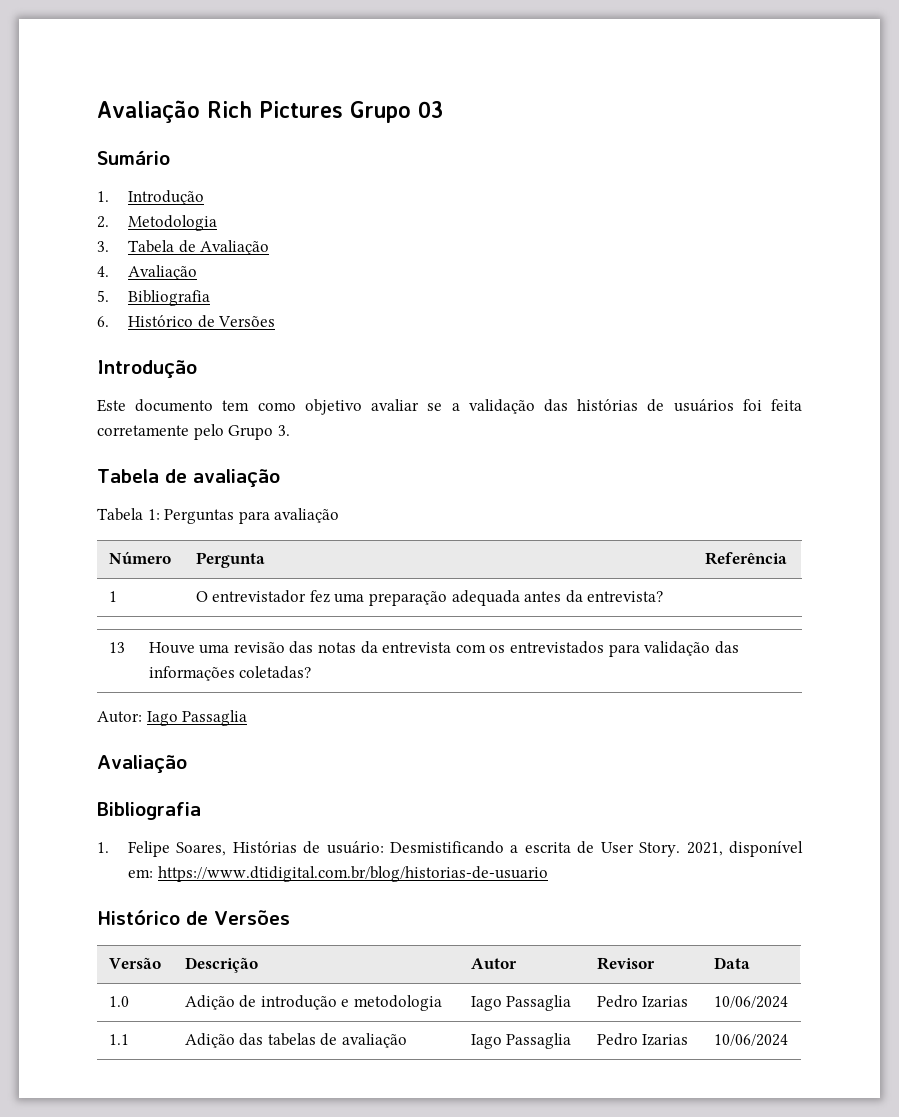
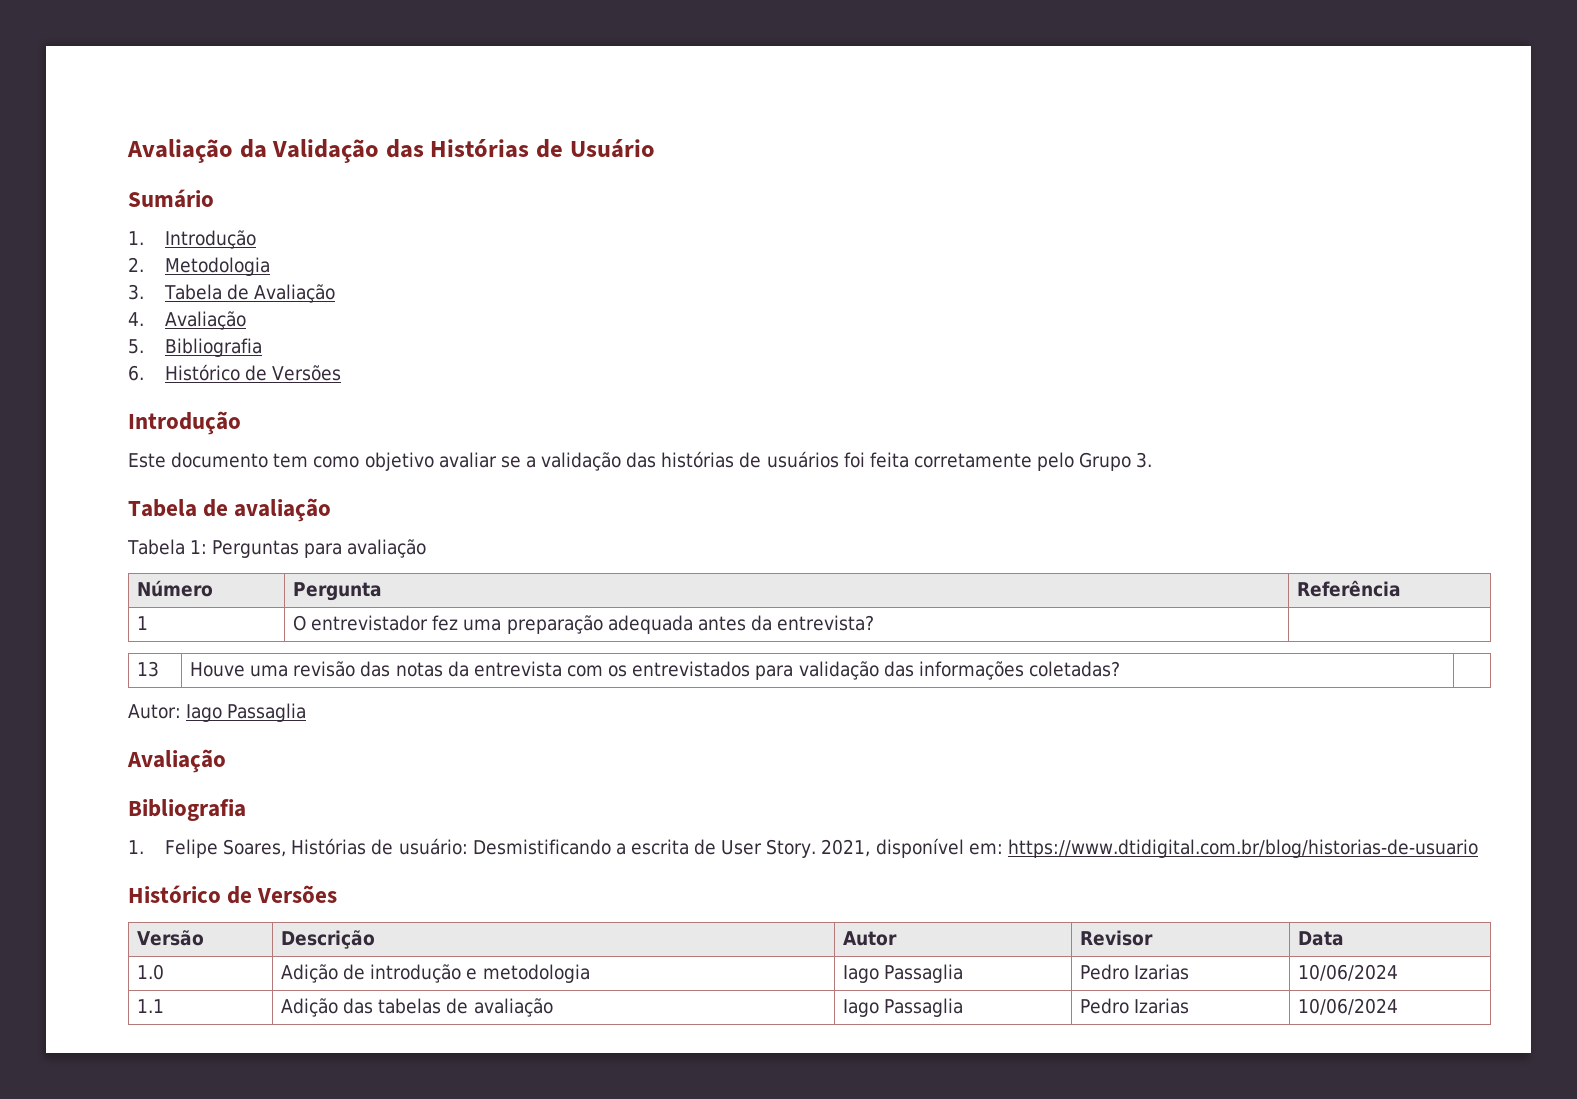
- Avaliação Rich Pictures Grupo 03
+ Avaliação da Validação das Histórias de Usuário

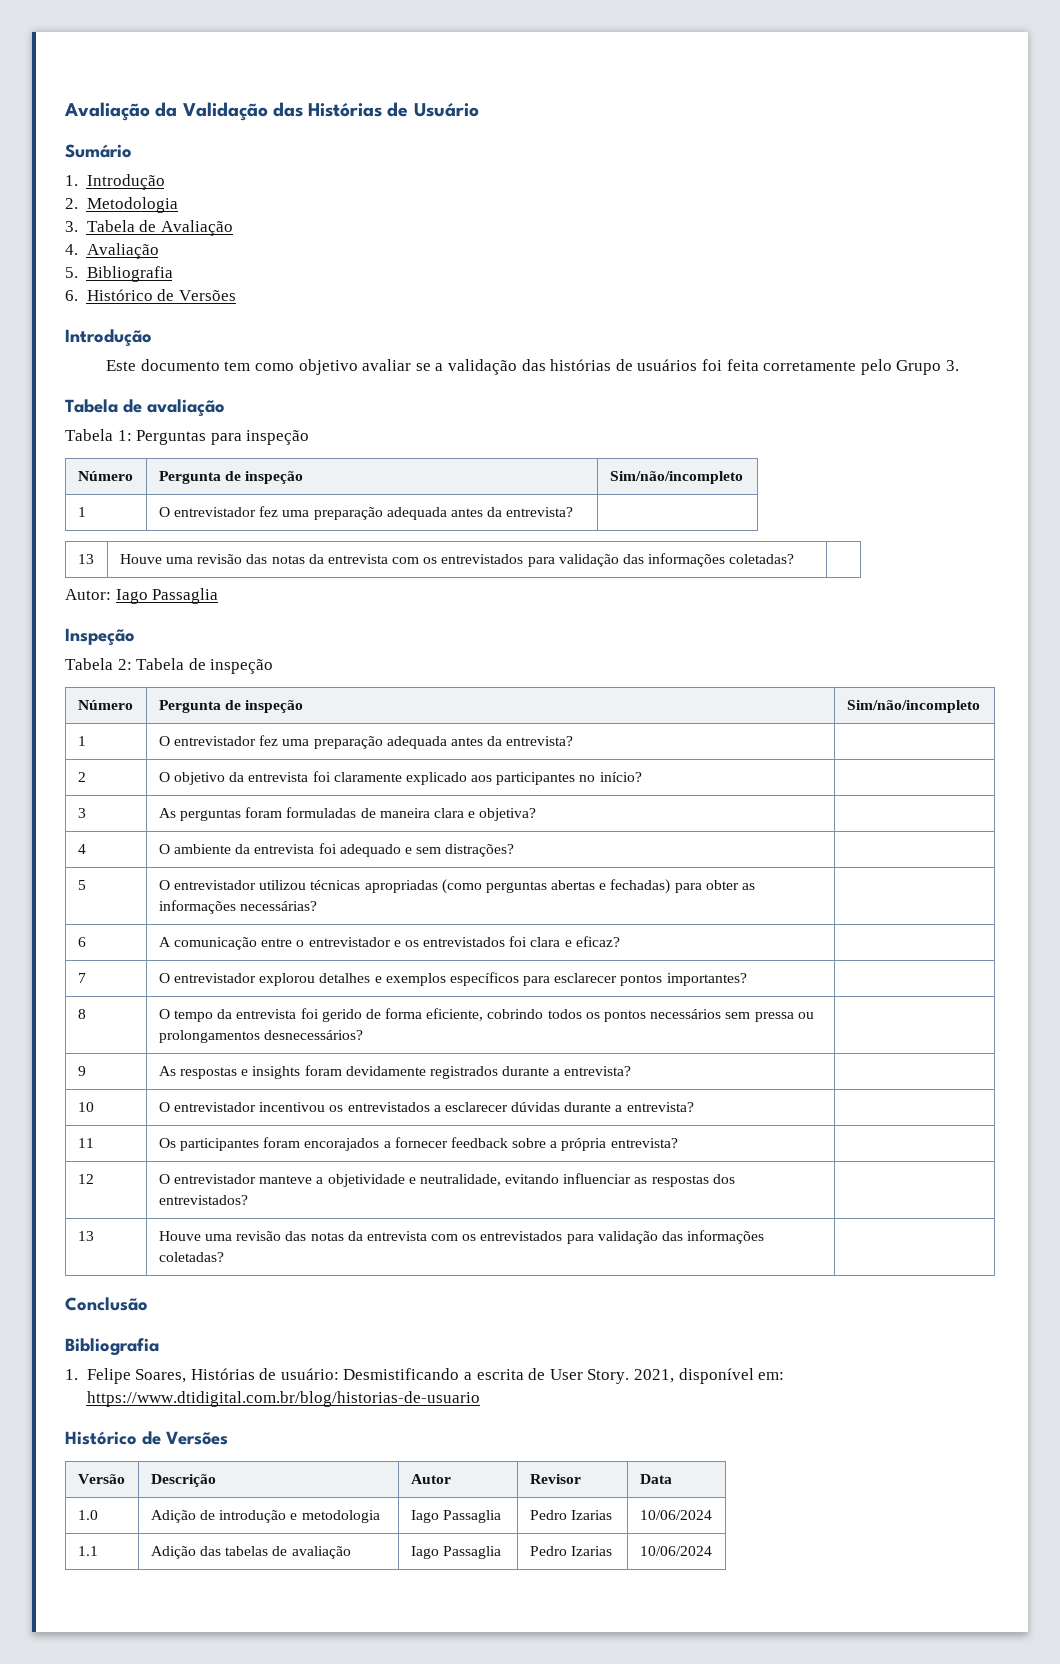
- Tabela 1: Perguntas para avaliação
- Número | Pergunta | Referência
+ Tabela 1: Perguntas para inspeção
+ Número | Pergunta de inspeção | Sim/não/incompleto
  Autor: Iago Passaglia
- Avaliação
+ Inspeção
+ Tabela 2: Tabela de inspeção
+ Número | Pergunta de inspeção | Sim/não/incompleto
+ 1 | O entrevistador fez uma preparação adequada antes da entrevista? |
+ 2 | O objetivo da entrevista foi claramente explicado aos participantes no início? |
+ 3 | As perguntas foram formuladas de maneira clara e objetiva? |
+ 4 | O ambiente da entrevista foi adequado e sem distrações? |
+ 5 | O entrevistador utilizou técnicas apropriadas (como perguntas abertas e fechadas) para obter as informações necessárias? |
+ 6 | A comunicação entre o entrevistador e os entrevistados foi clara e eficaz? |
+ 7 | O entrevistador explorou detalhes e exemplos específicos para esclarecer pontos importantes? |
+ 8 | O tempo da entrevista foi gerido de forma eficiente, cobrindo todos os pontos necessários sem pressa ou prolongamentos desnecessários? |
+ 9 | As respostas e insights foram devidamente registrados durante a entrevista? |
+ 10 | O entrevistador incentivou os entrevistados a esclarecer dúvidas durante a entrevista? |
+ 11 | Os participantes foram encorajados a fornecer feedback sobre a própria entrevista? |
+ 12 | O entrevistador manteve a objetividade e neutralidade, evitando influenciar as respostas dos entrevistados? |
+ 13 | Houve uma revisão das notas da entrevista com os entrevistados para validação das informações coletadas? |
+ Conclusão

